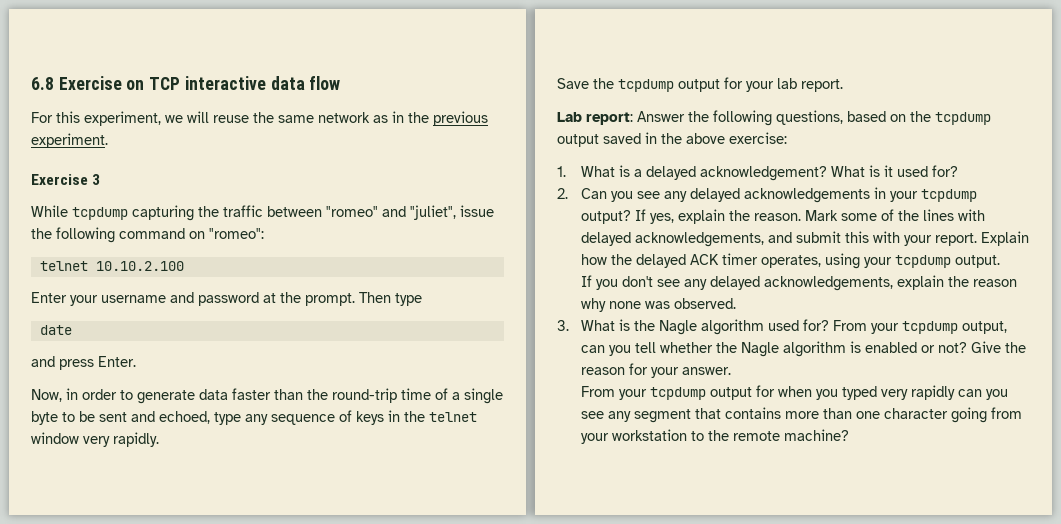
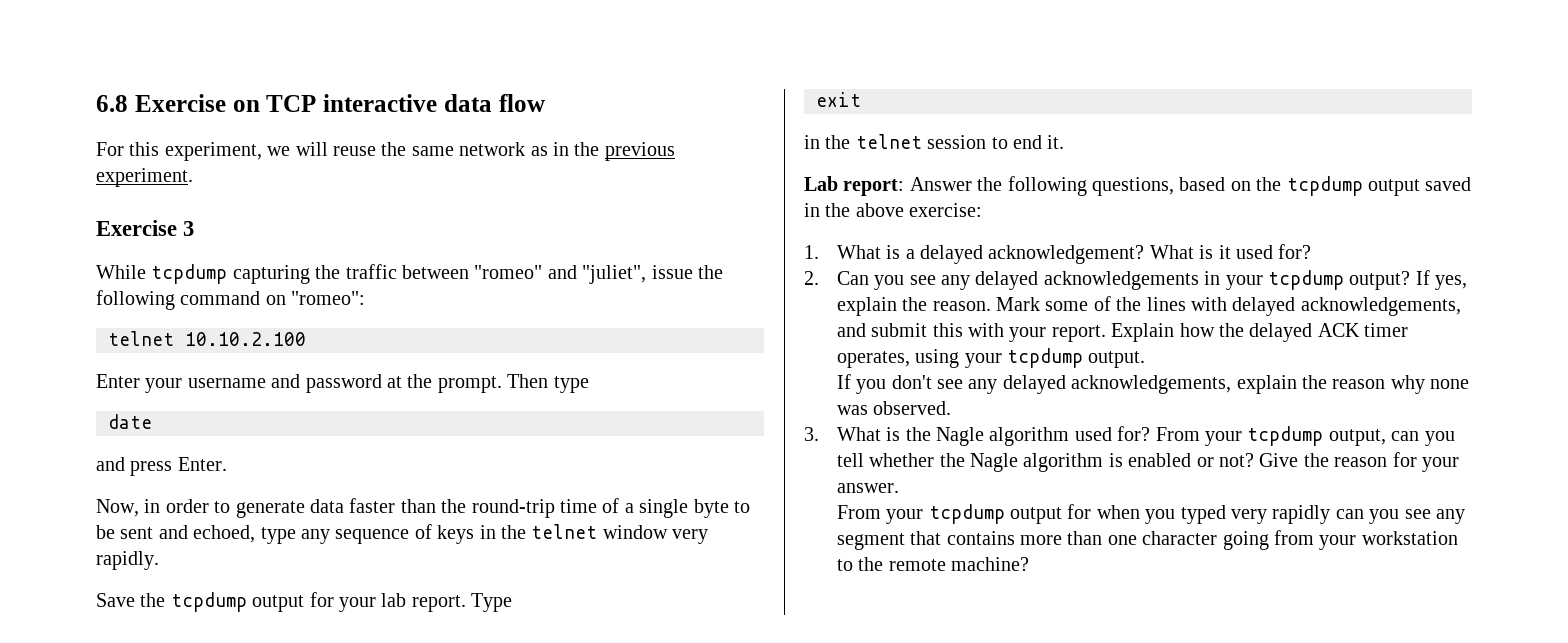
+ Type
+ exit
+ in the telnet session to end it.

